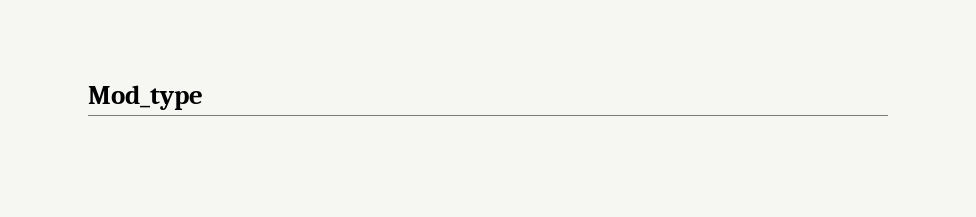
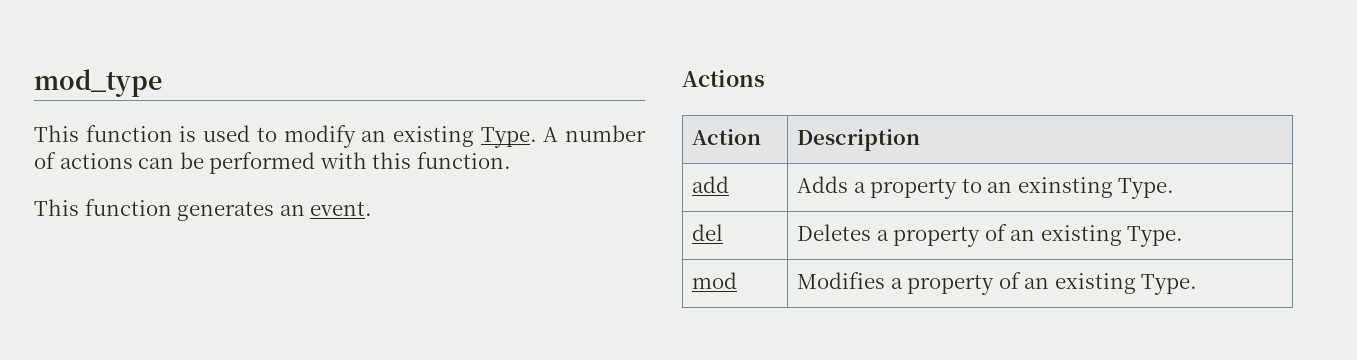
- Mod_type
+ mod_type
+ This function is used to modify an existing Type. A number of actions can be performed with this function.
+ This function generates an event.
+ Actions
+ Action | Description
+ add | Adds a property to an exinsting Type.
+ del | Deletes a property of an existing Type.
+ mod | Modifies a property of an existing Type.

